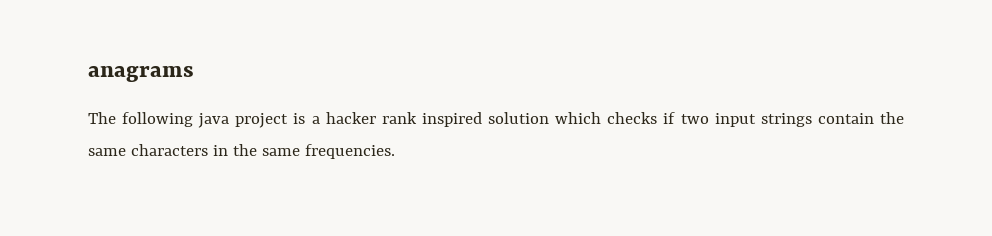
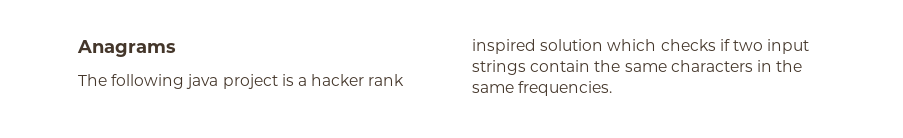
- anagrams
+ Anagrams

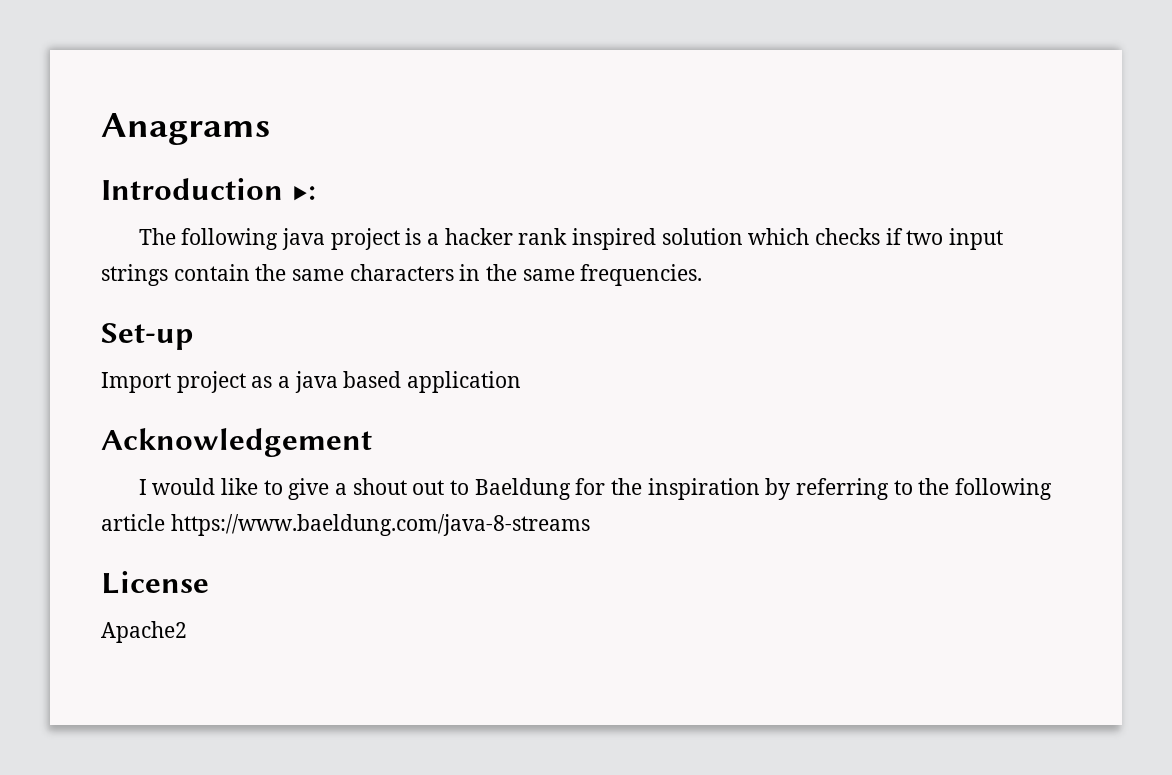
+ Introduction ▶:
+ Set-up
+ Import project as a java based application
+ Acknowledgement
+ I would like to give a shout out to Baeldung for the inspiration by referring to the following article https://www.baeldung.com/java-8-streams
+ License
+ Apache2

